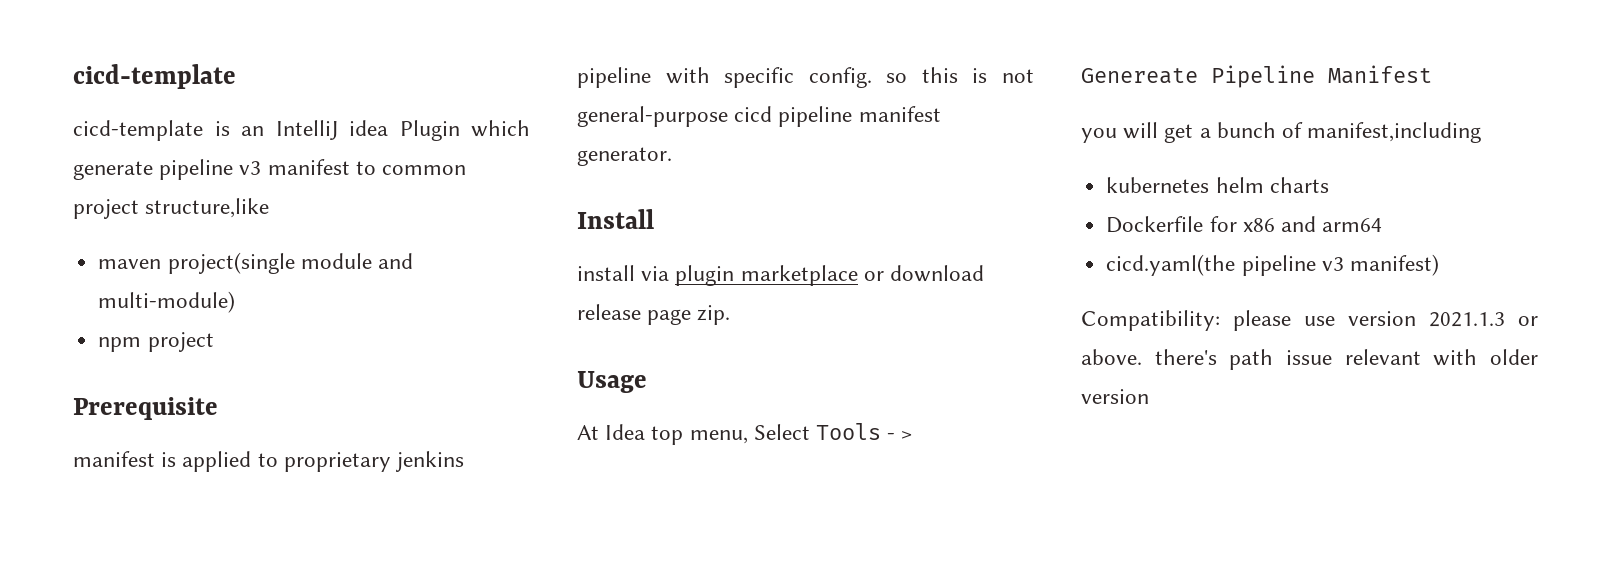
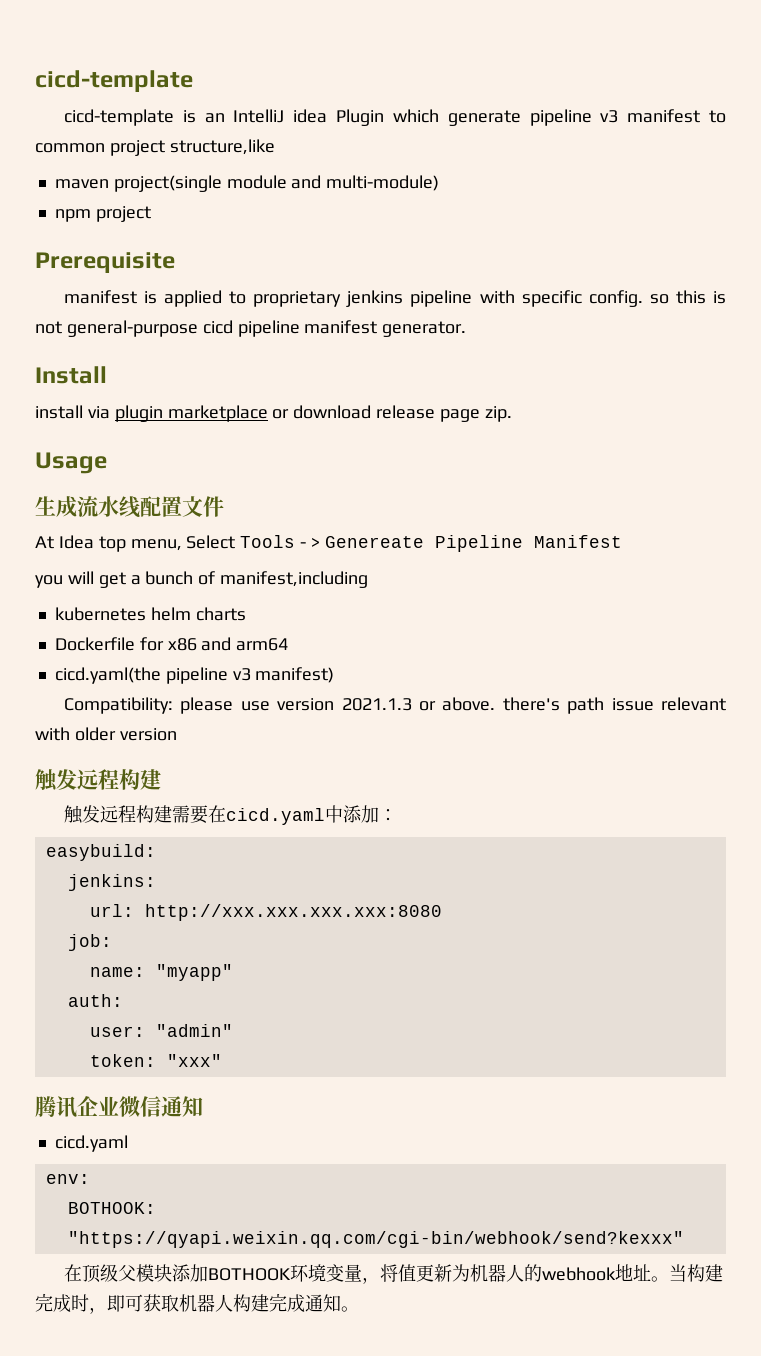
+ 生成流水线配置文件
  Compatibility: please use version 2021.1.3 or above. there's path issue relevant with older version
+ 触发远程构建
+ 触发远程构建需要在cicd.yaml中添加：
+ easybuild:
+ jenkins:
+ url: http://xxx.xxx.xxx.xxx:8080
+ job:
+ name: "myapp"
+ auth:
+ user: "admin"
+ token: "xxx"
+ 腾讯企业微信通知
+ cicd.yaml
+ env:
+ BOTHOOK: "https://qyapi.weixin.qq.com/cgi-bin/webhook/send?kexxx"
+ 在顶级父模块添加BOTHOOK环境变量，将值更新为机器人的webhook地址。当构建完成时，即可获取机器人构建完成通知。

